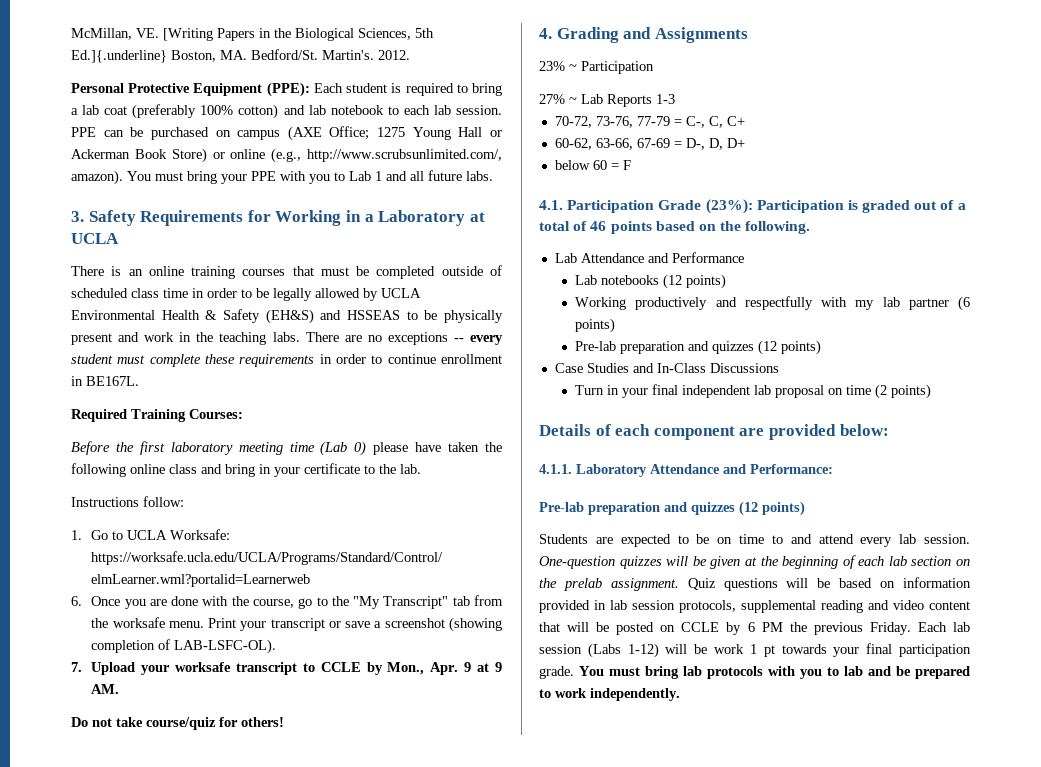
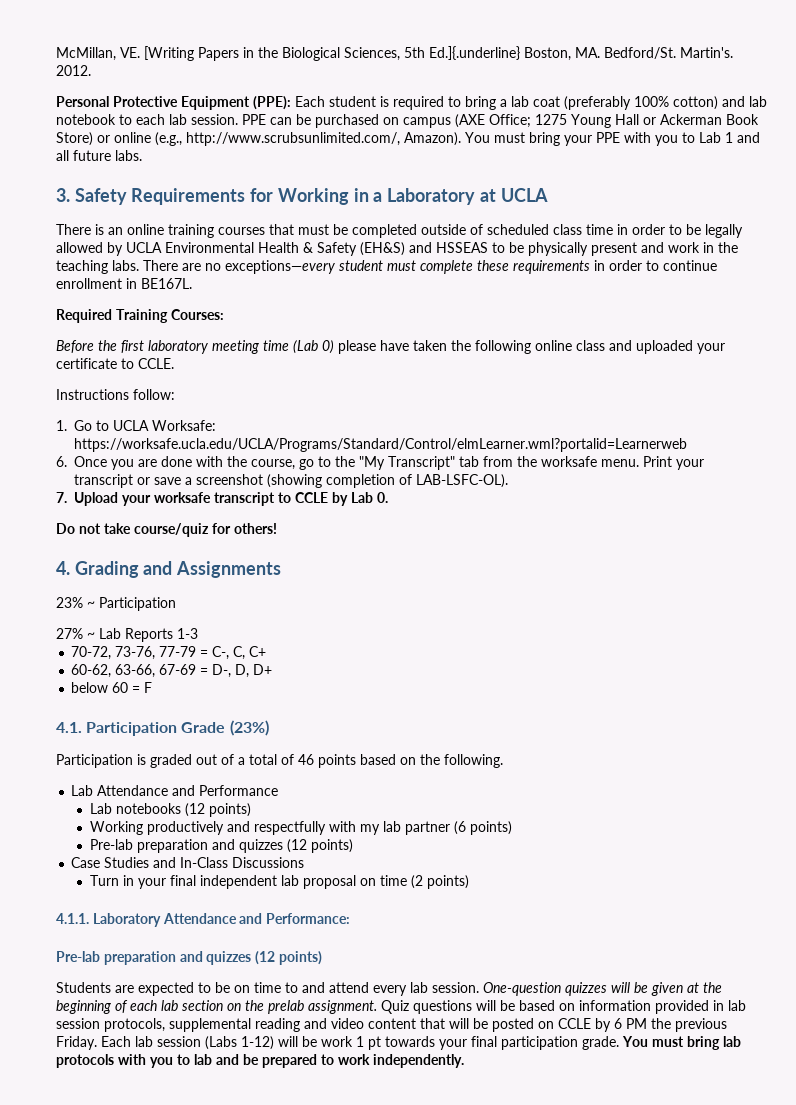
- PPE can be purchased on campus (AXE Office; 1275 Young Hall or Ackerman Book Store) or online (e.g., http://www.scrubsunlimited.com/, amazon).
+ PPE can be purchased on campus (AXE Office; 1275 Young Hall or Ackerman Book Store) or online (e.g., http://www.scrubsunlimited.com/, Amazon).
- There are no exceptions -- every student must complete these requirements in order to continue enrollment in BE167L.
+ There are no exceptions—every student must complete these requirements in order to continue enrollment in BE167L.
- Before the first laboratory meeting time (Lab 0) please have taken the following online class and bring in your certificate to the lab.
+ Before the first laboratory meeting time (Lab 0) please have taken the following online class and uploaded your certificate to CCLE.
- 7. Upload your worksafe transcript to CCLE by Mon., Apr. 9 at 9 AM.
+ 7. Upload your worksafe transcript to CCLE by Lab 0.
- 4.1. Participation Grade (23%): Participation is graded out of a total of 46 points based on the following.
+ 4.1. Participation Grade (23%)
+ Participation is graded out of a total of 46 points based on the following.
- Details of each component are provided below:

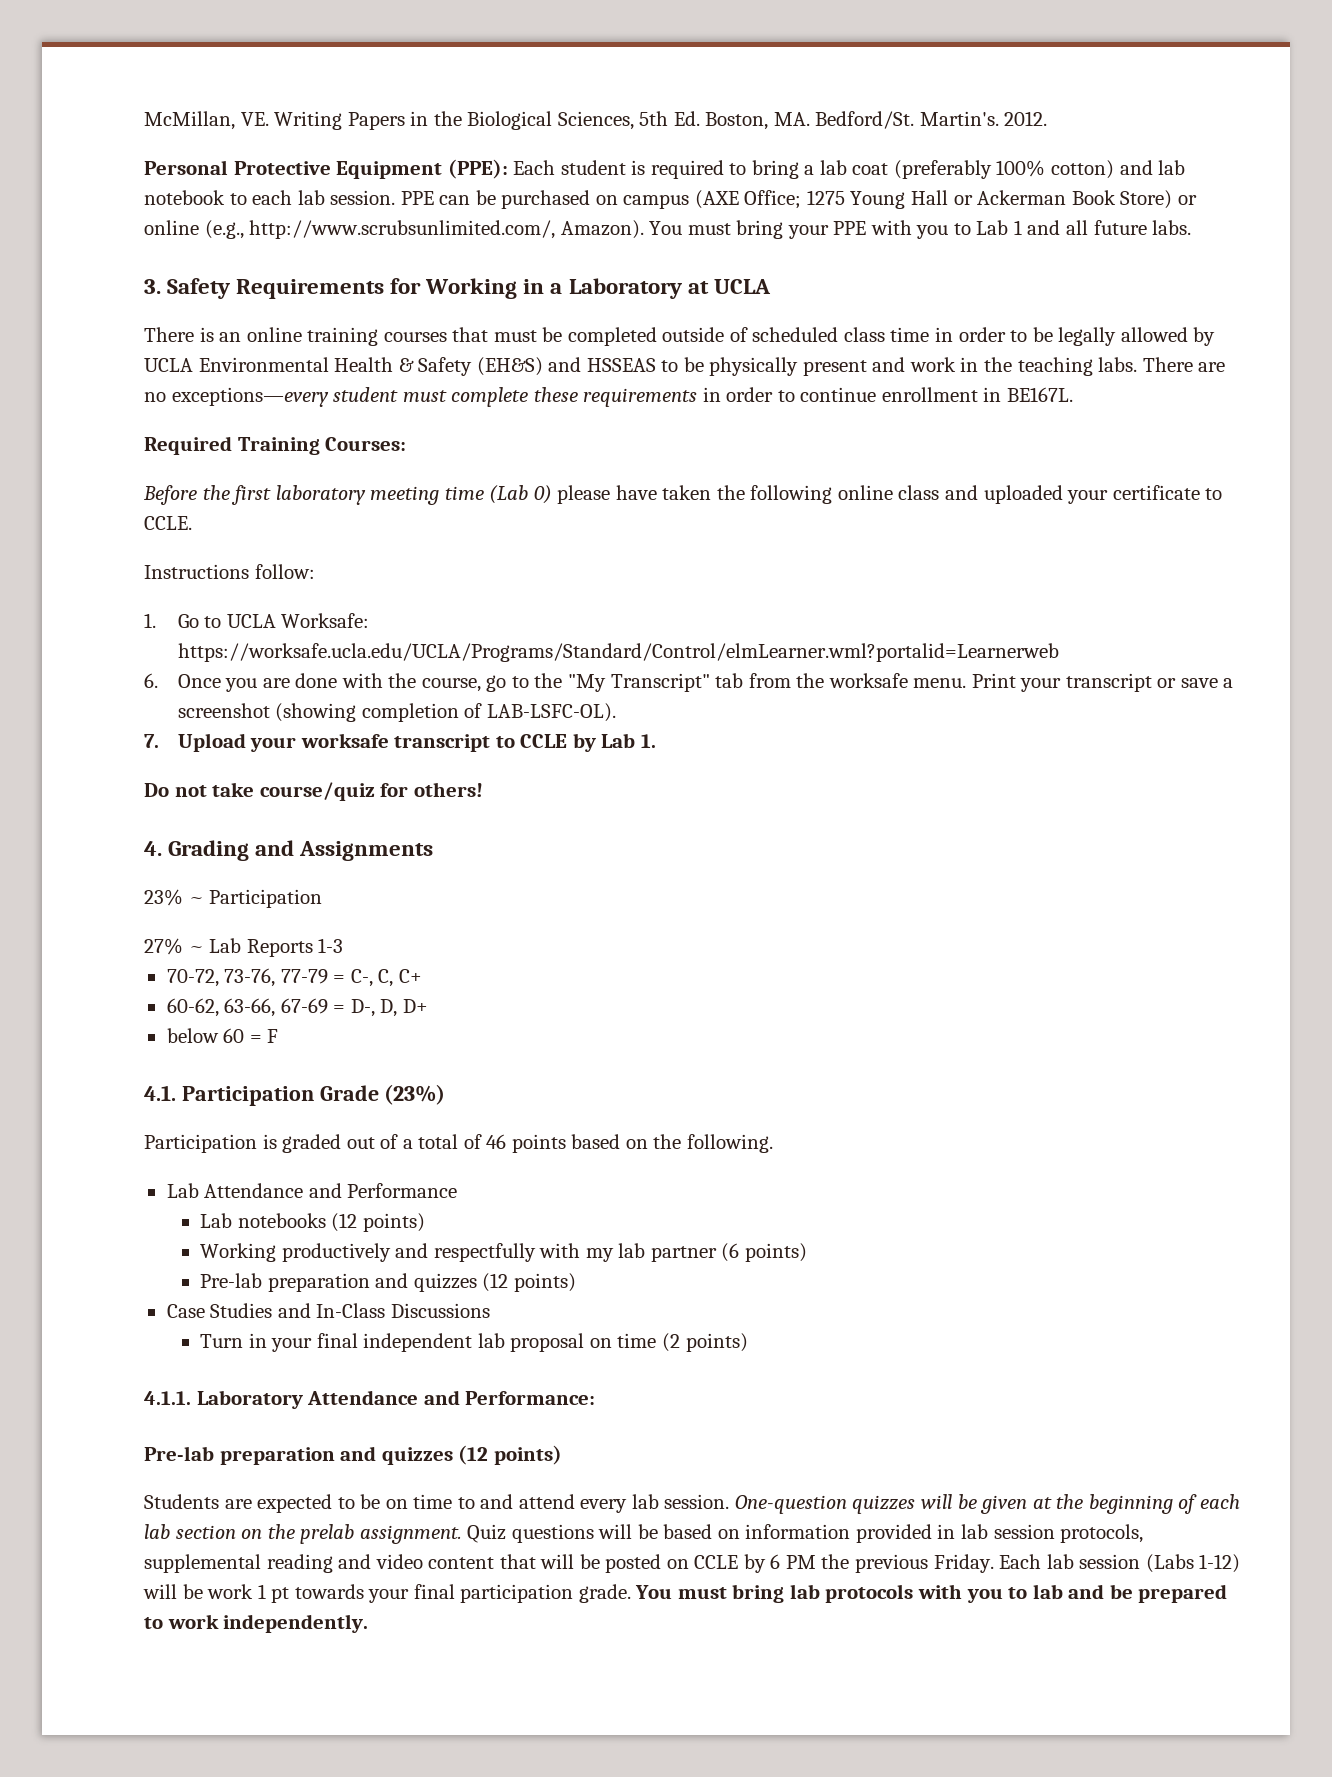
- McMillan, VE. [Writing Papers in the Biological Sciences, 5th Ed.]{.underline} Boston, MA. Bedford/St.
+ McMillan, VE. Writing Papers in the Biological Sciences, 5th Ed. Boston, MA. Bedford/St.
- 7. Upload your worksafe transcript to CCLE by Lab 0.
+ 7. Upload your worksafe transcript to CCLE by Lab 1.

